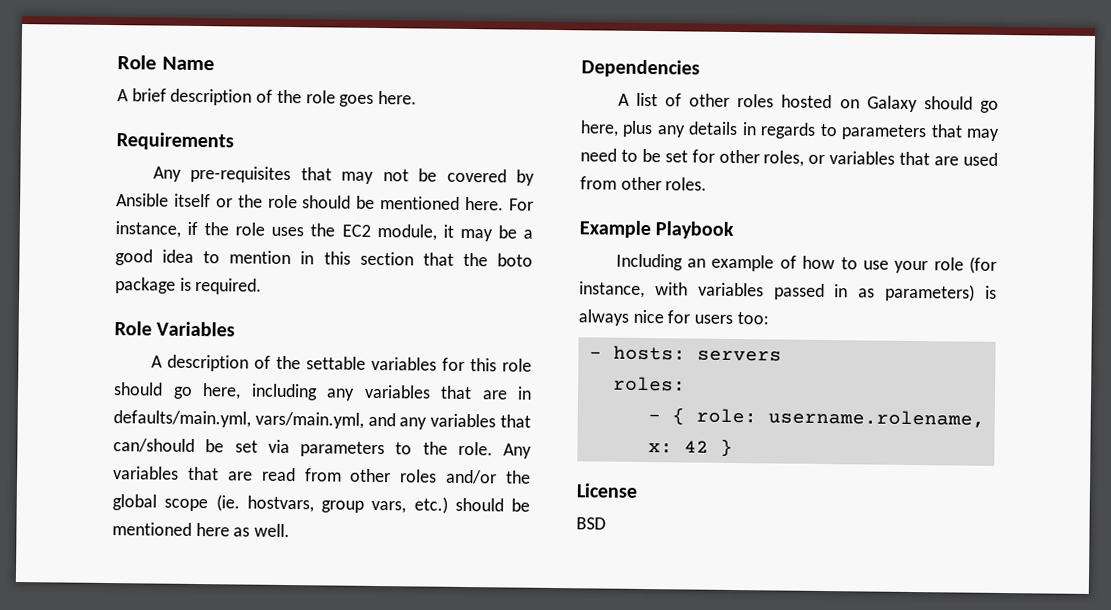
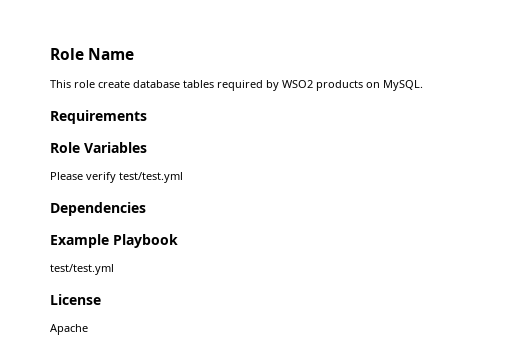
- A brief description of the role goes here.
+ This role create database tables required by WSO2 products on MySQL.
  Requirements
- Any pre-requisites that may not be covered by Ansible itself or the role should be mentioned here. For instance, if the role uses the EC2 module, it may be a good idea to mention in this section that the boto package is required.
  Role Variables
- A description of the settable variables for this role should go here, including any variables that are in defaults/main.yml, vars/main.yml, and any variables that can/should be set via parameters to the role. Any variables that are read from other roles and/or the global scope (ie. hostvars, group vars, etc.) should be mentioned here as well.
+ Please verify test/test.yml
  Dependencies
- A list of other roles hosted on Galaxy should go here, plus any details in regards to parameters that may need to be set for other roles, or variables that are used from other roles.
  Example Playbook
- Including an example of how to use your role (for instance, with variables passed in as parameters) is always nice for users too:
- - hosts: servers
- roles:
- - { role: username.rolename, x: 42 }
+ test/test.yml
- BSD
+ Apache

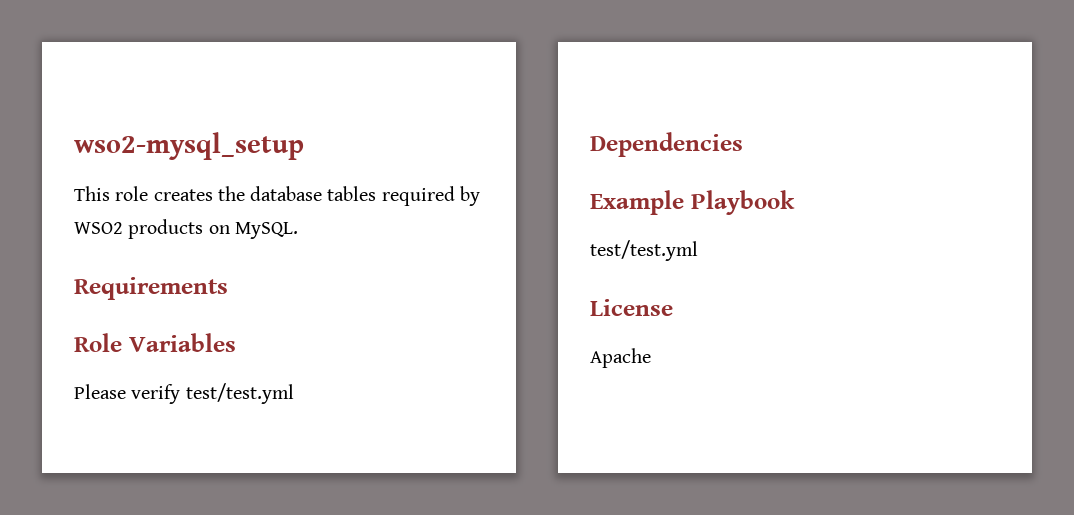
- Role Name
+ wso2-mysql_setup
- This role create database tables required by WSO2 products on MySQL.
+ This role creates the database tables required by WSO2 products on MySQL.

